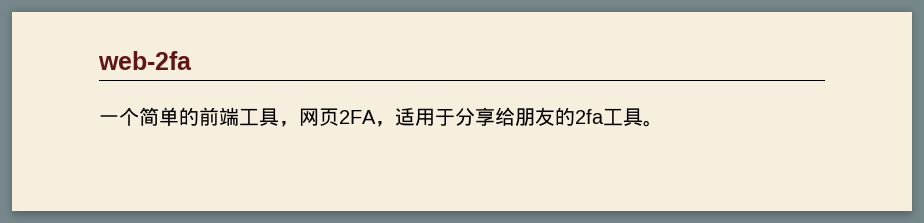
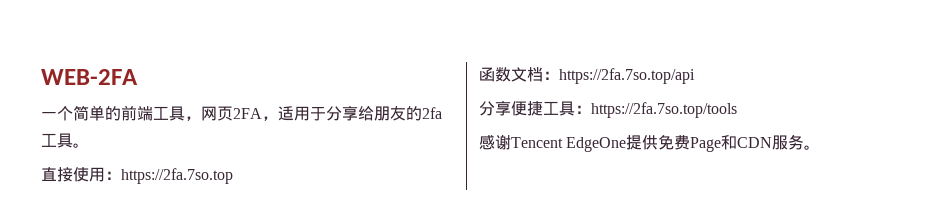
- web-2fa
+ WEB-2FA
+ 直接使用：https://2fa.7so.top
+ 函数文档：https://2fa.7so.top/api
+ 分享便捷工具：https://2fa.7so.top/tools
+ 感谢Tencent EdgeOne提供免费Page和CDN服务。

